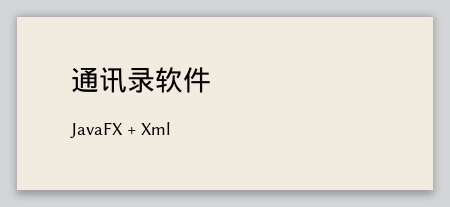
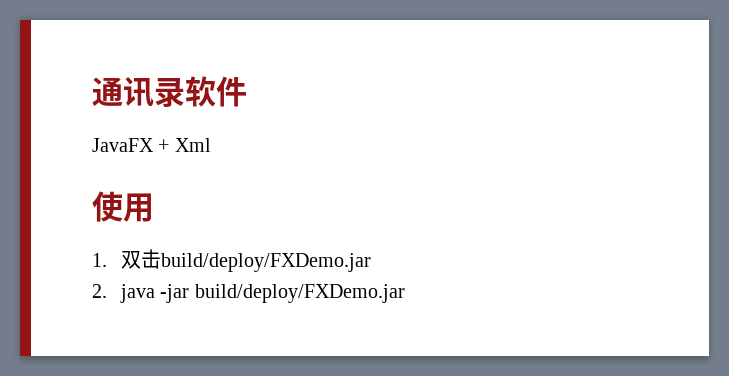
+ 使用
+ 1.双击build/deploy/FXDemo.jar
+ 2. java -jar build/deploy/FXDemo.jar

